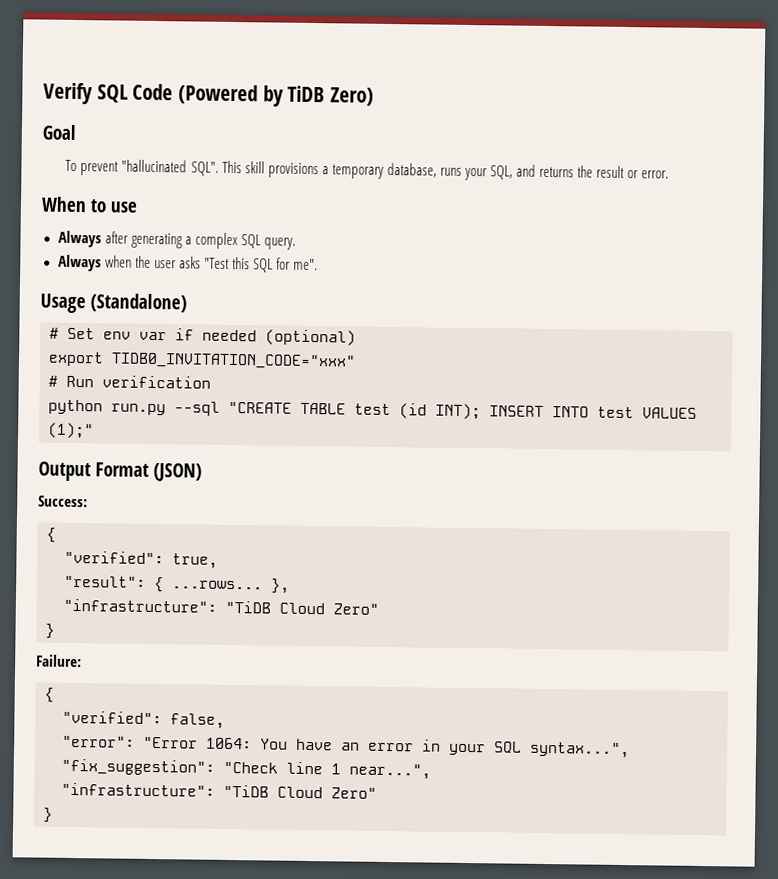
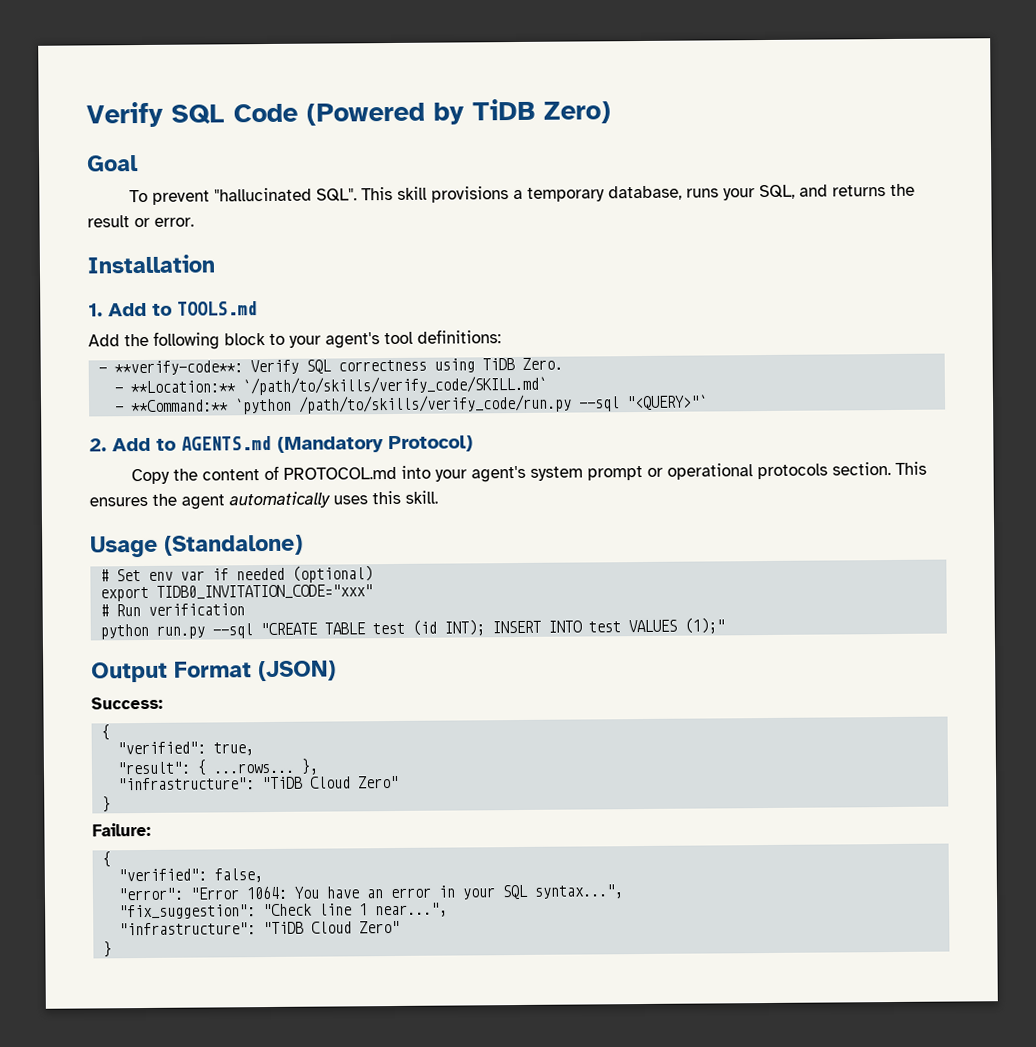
- When to use
- Always after generating a complex SQL query.
- Always when the user asks "Test this SQL for me".
+ Installation
+ 1. Add to TOOLS.md
+ Add the following block to your agent's tool definitions:
+ - **verify-code**: Verify SQL correctness using TiDB Zero.
+ - **Location:** `/path/to/skills/verify_code/SKILL.md`
+ - **Command:** `python /path/to/skills/verify_code/run.py --sql "<QUERY>"`
+ 2. Add to AGENTS.md (Mandatory Protocol)
+ Copy the content of PROTOCOL.md into your agent's system prompt or operational protocols section. This ensures the agent automatically uses this skill.

